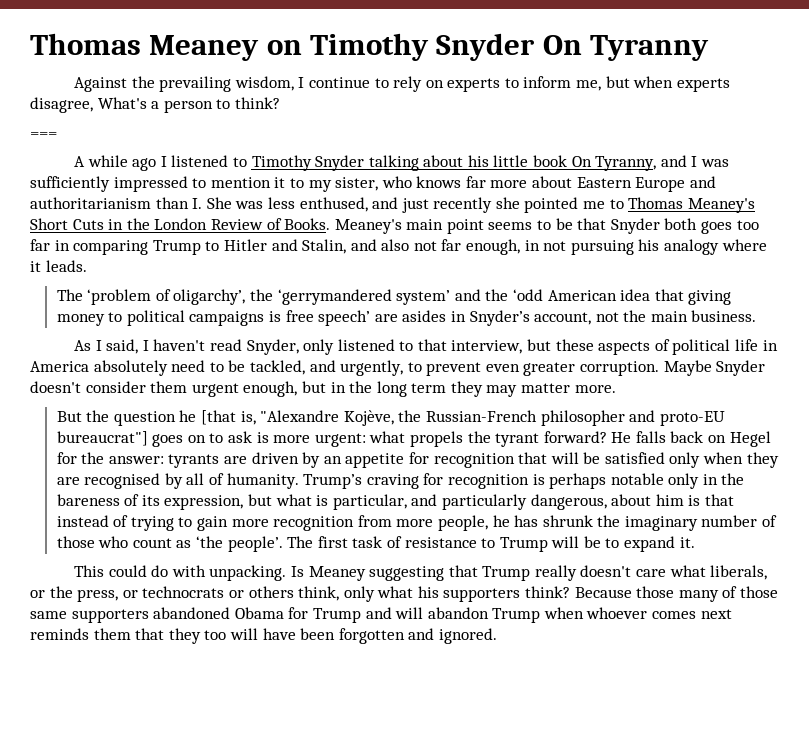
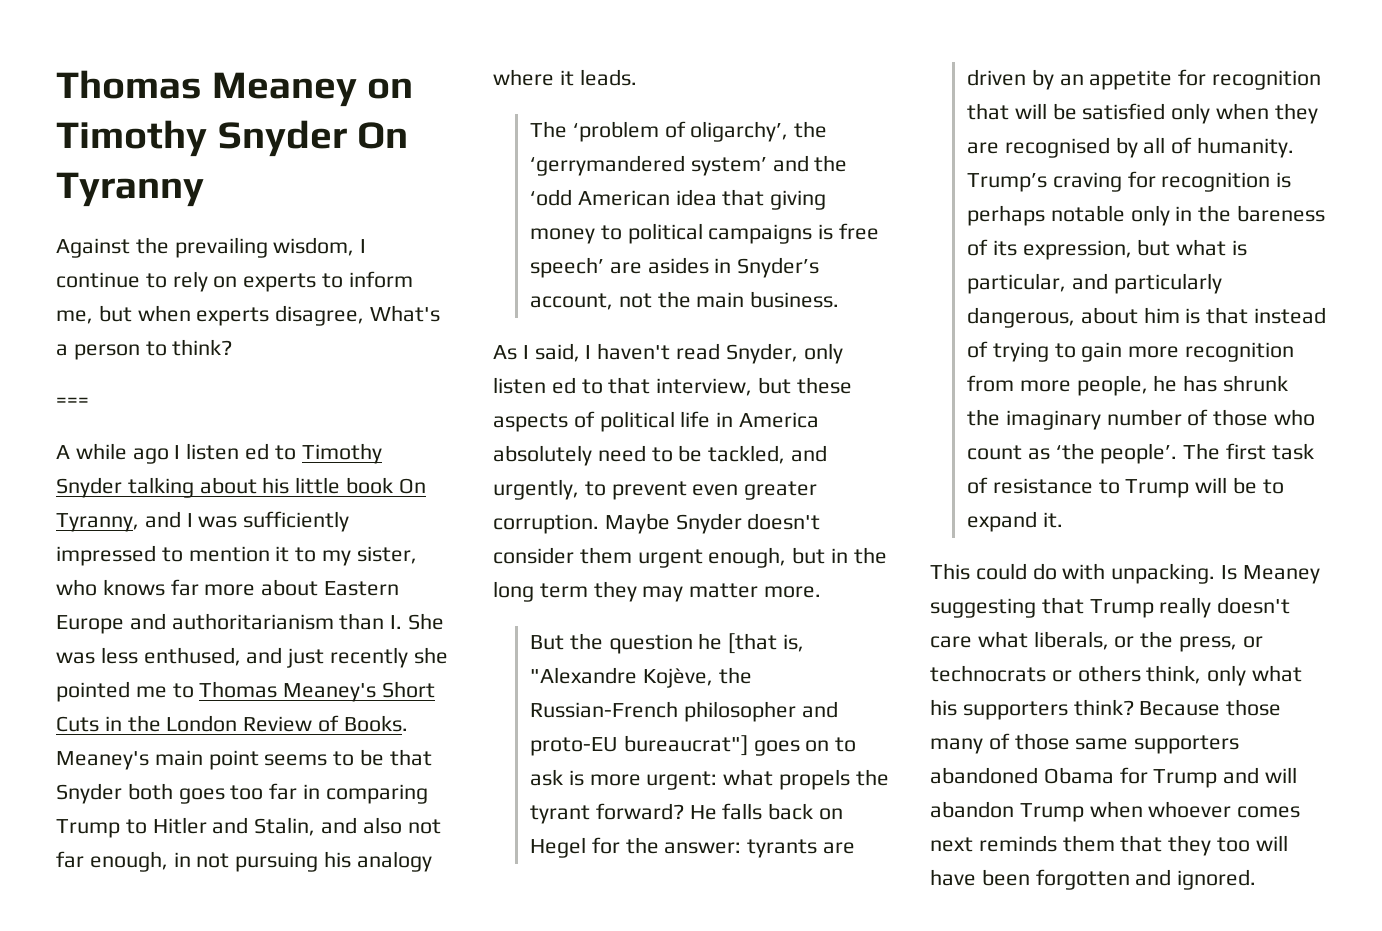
- A while ago I listened to Timothy Snyder talking about his little book On Tyranny, and I was sufficiently impressed to mention it to my sister, who knows far more about Eastern Europe and authoritarianism than I. She was less enthused, and just recently she pointed me to Thomas Meaney's Short Cuts in the London Review of Books.
+ A while ago I listen ed to Timothy Snyder talking about his little book On Tyranny, and I was sufficiently impressed to mention it to my sister, who knows far more about Eastern Europe and authoritarianism than I. She was less enthused, and just recently she pointed me to Thomas Meaney's Short Cuts in the London Review of Books.
- As I said, I haven't read Snyder, only listened to that interview, but these aspects of political life in America absolutely need to be tackled, and urgently, to prevent even greater corruption.
+ As I said, I haven't read Snyder, only listen ed to that interview, but these aspects of political life in America absolutely need to be tackled, and urgently, to prevent even greater corruption.

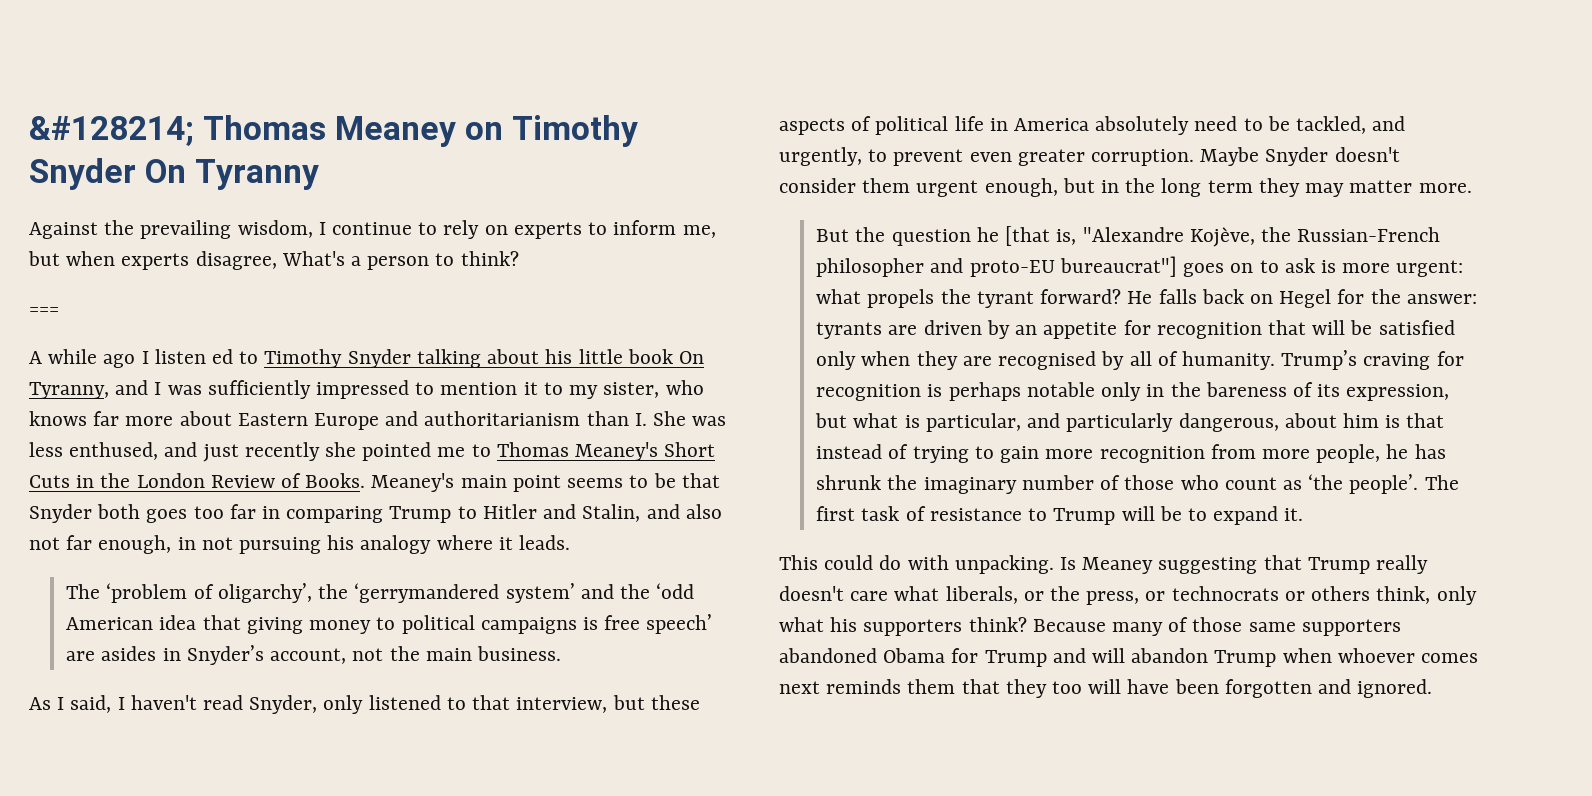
- Thomas Meaney on Timothy Snyder On Tyranny
+ &#128214; Thomas Meaney on Timothy Snyder On Tyranny
- As I said, I haven't read Snyder, only listen ed to that interview, but these aspects of political life in America absolutely need to be tackled, and urgently, to prevent even greater corruption.
+ As I said, I haven't read Snyder, only listened to that interview, but these aspects of political life in America absolutely need to be tackled, and urgently, to prevent even greater corruption.
- Because those many of those same supporters abandoned Obama for Trump and will abandon Trump when whoever comes next reminds them that they too will have been forgotten and ignored.
+ Because many of those same supporters abandoned Obama for Trump and will abandon Trump when whoever comes next reminds them that they too will have been forgotten and ignored.

